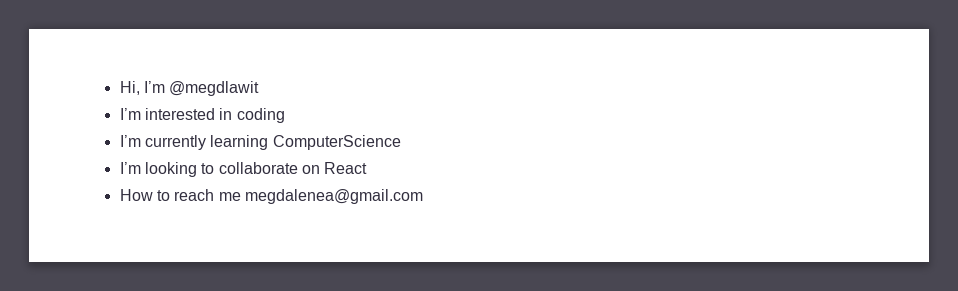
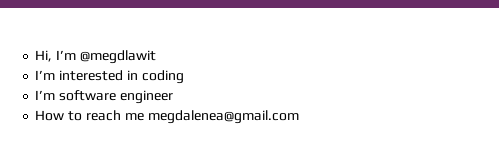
- I’m currently learning ComputerScience
- I’m looking to collaborate on React
+ I’m software engineer

